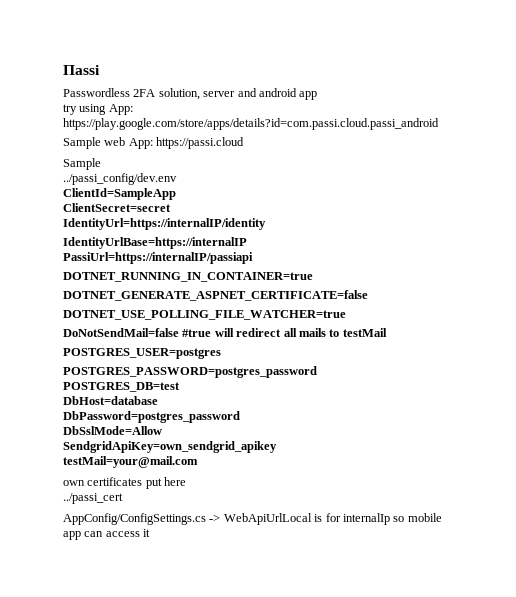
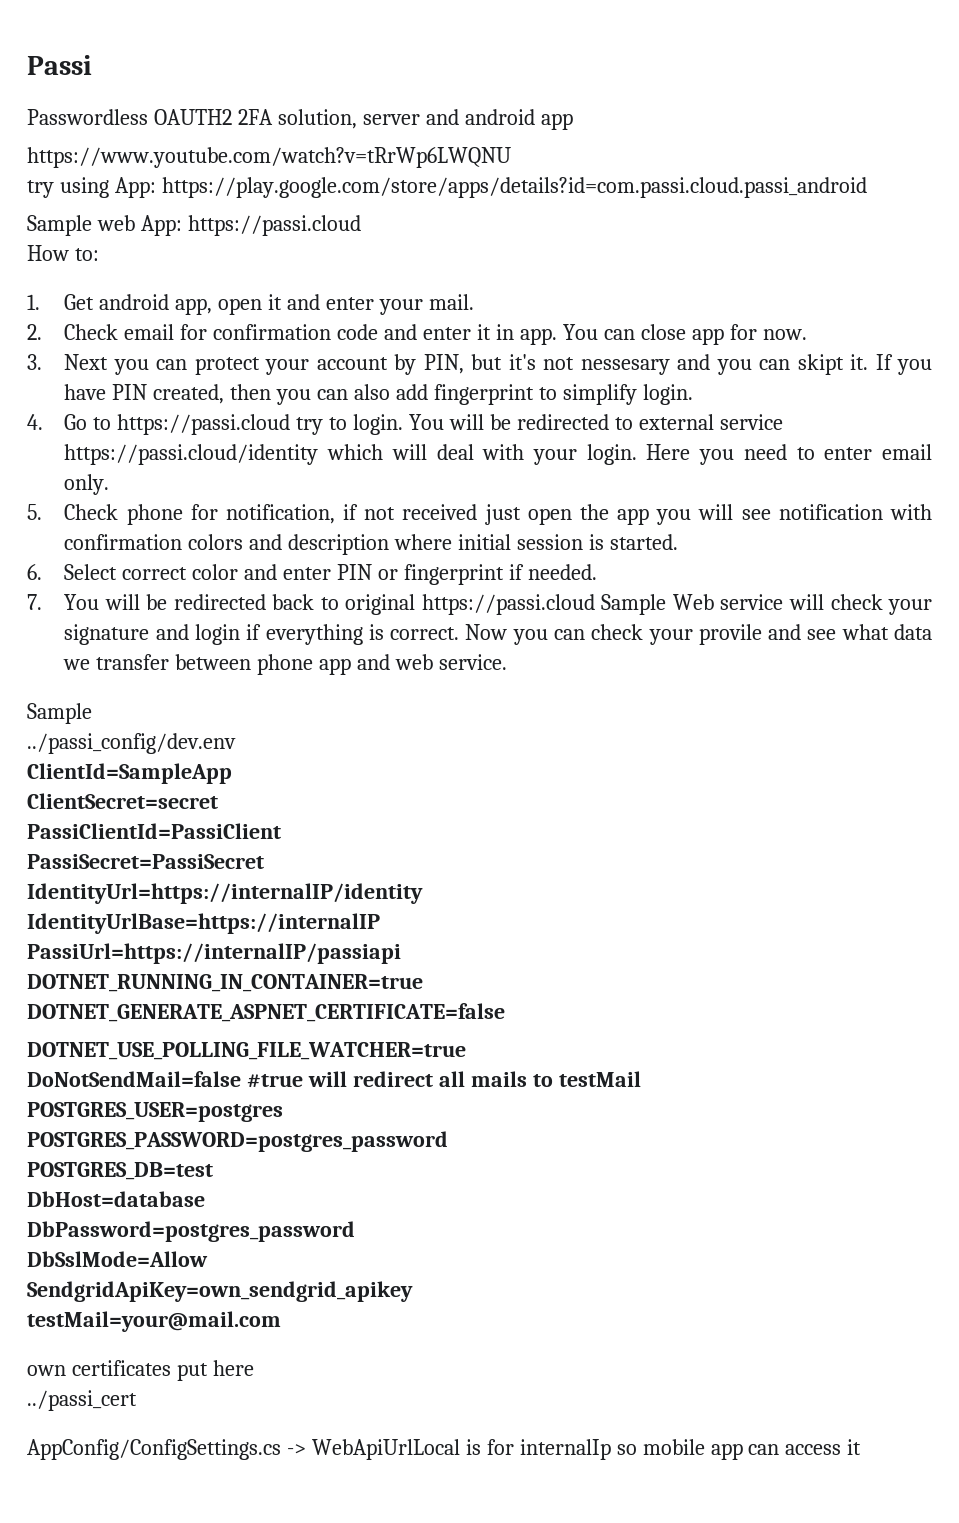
- Пassi
+ Passi
- Passwordless 2FA solution, server and android app
+ Passwordless OAUTH2 2FA solution, server and android app
+ https://www.youtube.com/watch?v=tRrWp6LWQNU
+ How to:
+ 1. Get android app, open it and enter your mail.
+ 2. Check email for confirmation code and enter it in app. You can close app for now.
+ 3. Next you can protect your account by PIN, but it's not nessesary and you can skipt it. If you have PIN created, then you can also add fingerprint to simplify login.
+ 4. Go to https://passi.cloud try to login. You will be redirected to external service https://passi.cloud/identity which will deal with your login. Here you need to enter email only.
+ 5. Check phone for notification, if not received just open the app you will see notification with confirmation colors and description where initial session is started.
+ 6. Select correct color and enter PIN or fingerprint if needed.
+ 7. You will be redirected back to original https://passi.cloud Sample Web service will check your signature and login if everything is correct. Now you can check your provile and see what data we transfer between phone app and web service.
+ PassiClientId=PassiClient
+ PassiSecret=PassiSecret

